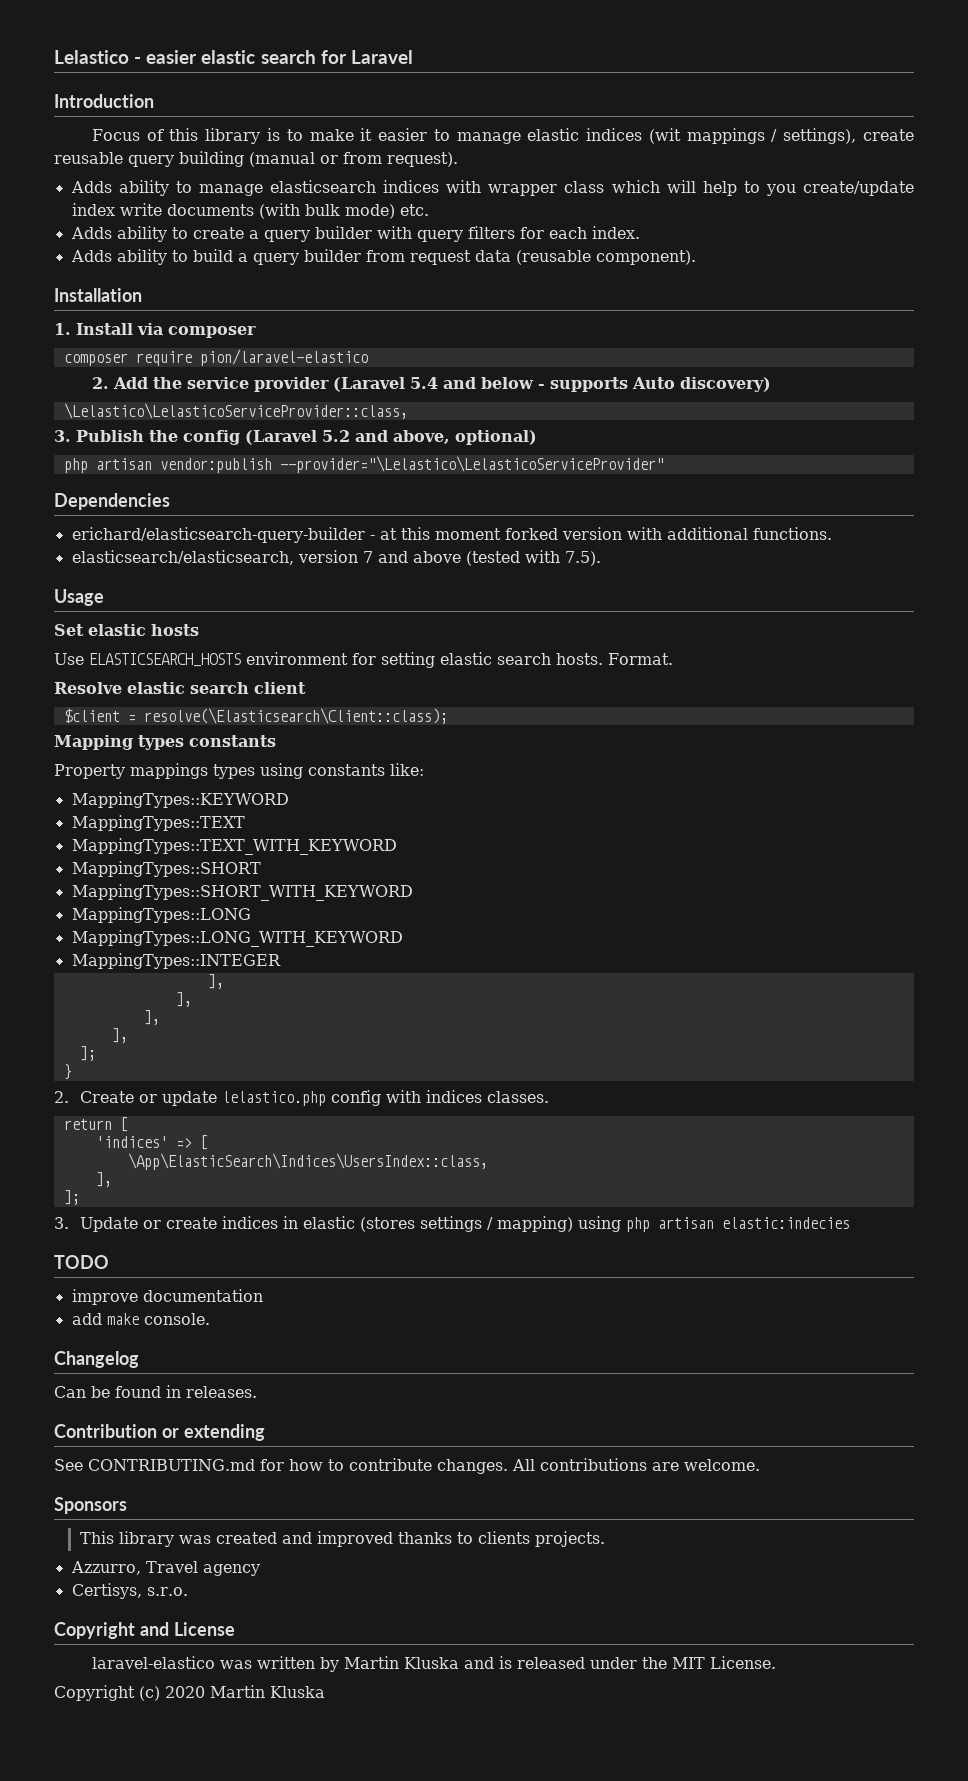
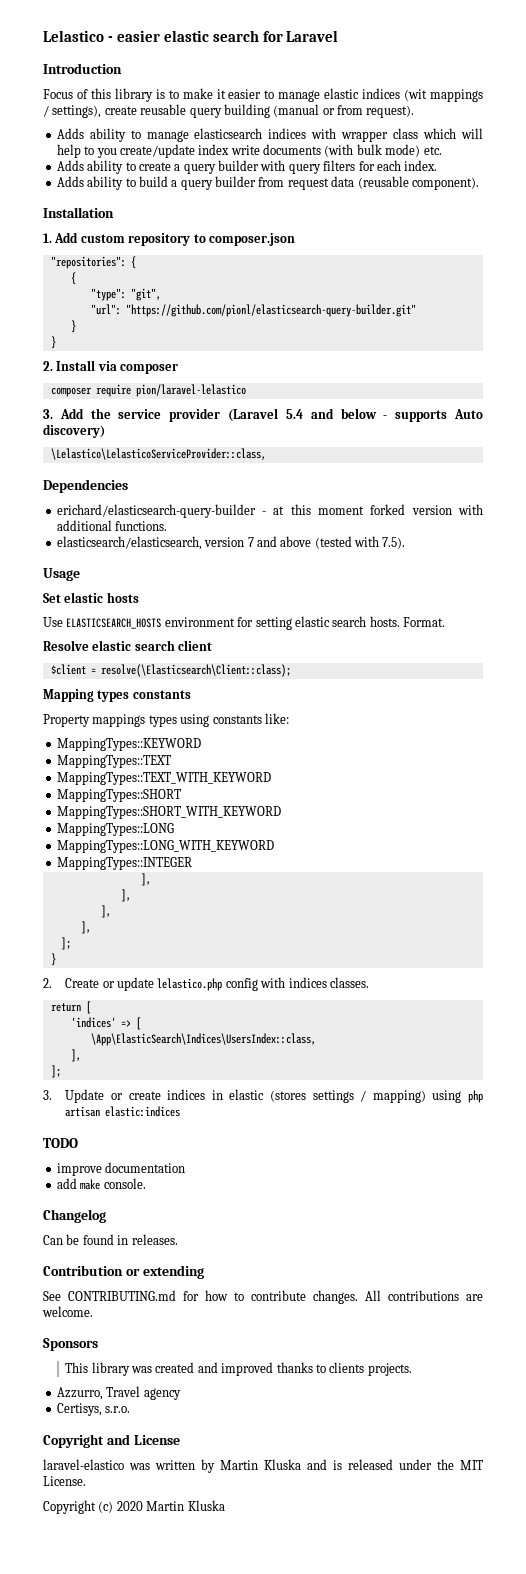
- 1. Install via composer
+ 1. Add custom repository to composer.json
+ "repositories": {
+ {
+ "type": "git",
+ "url": "https://github.com/pionl/elasticsearch-query-builder.git"
+ }
+ }
+ 2. Install via composer
- composer require pion/laravel-elastico
- 2. Add the service provider (Laravel 5.4 and below - supports Auto discovery)
+ composer require pion/laravel-lelastico
+ 3. Add the service provider (Laravel 5.4 and below - supports Auto discovery)
- 3. Publish the config (Laravel 5.2 and above, optional)
- php artisan vendor:publish --provider="\Lelastico\LelasticoServiceProvider"
- 3. Update or create indices in elastic (stores settings / mapping) using php artisan elastic:indecies
+ 3. Update or create indices in elastic (stores settings / mapping) using php artisan elastic:indices

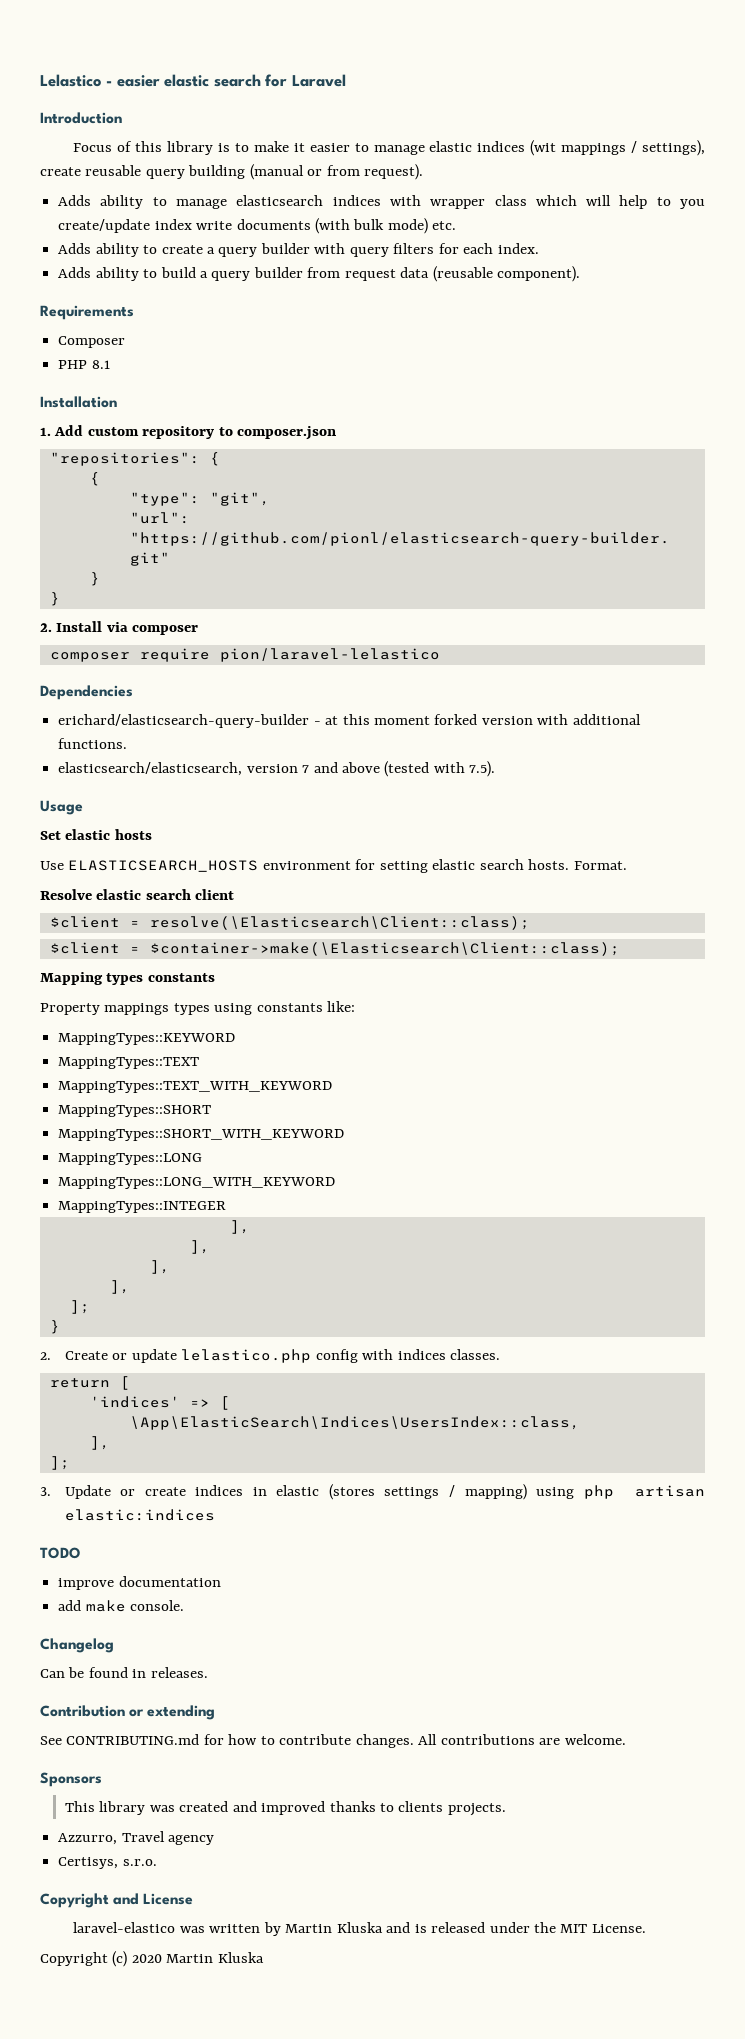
+ Requirements
+ Composer
+ PHP 8.1
- 3. Add the service provider (Laravel 5.4 and below - supports Auto discovery)
- \Lelastico\LelasticoServiceProvider::class,
+ $client = $container->make(\Elasticsearch\Client::class);

